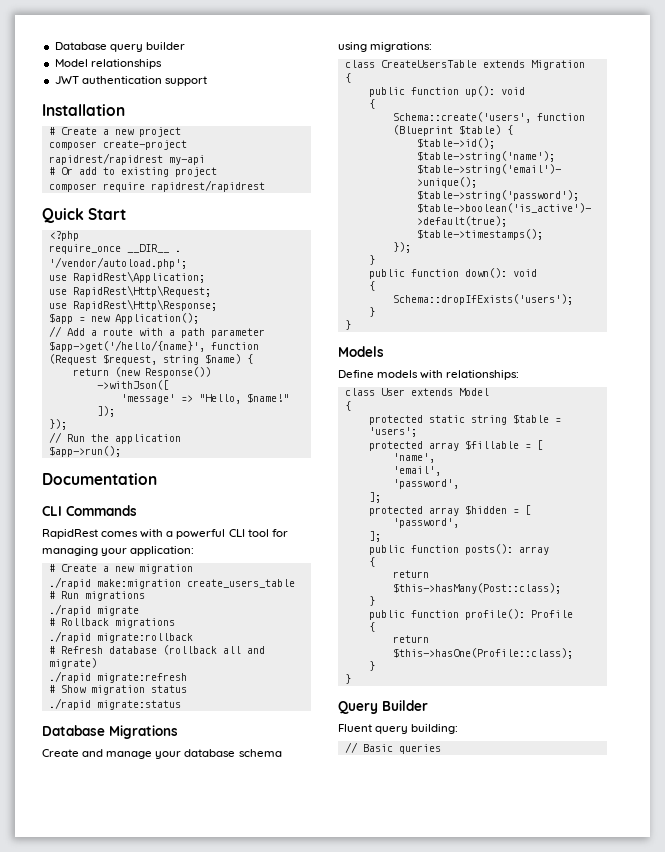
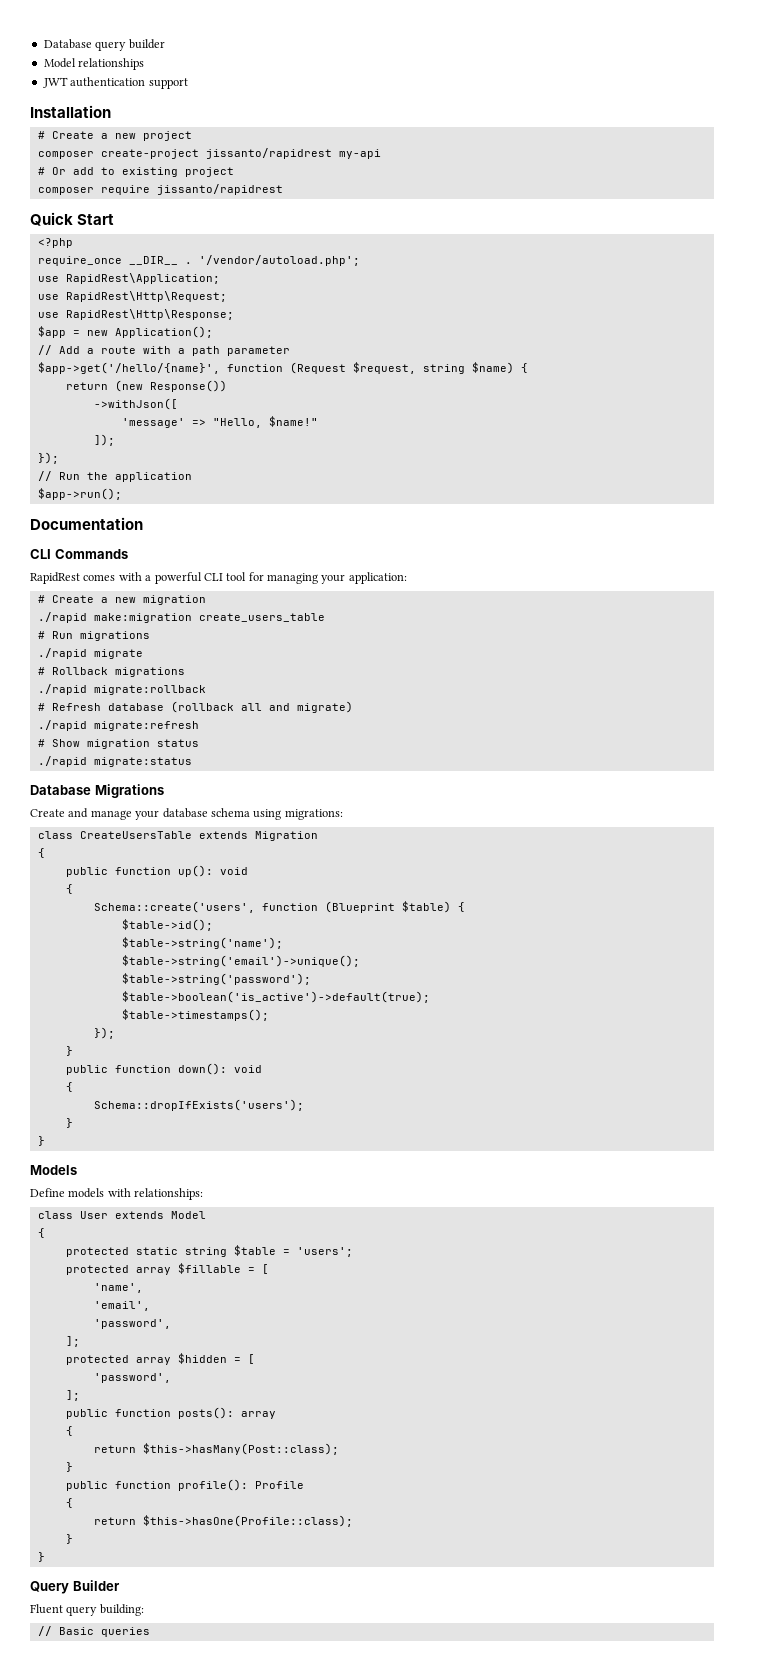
- composer create-project rapidrest/rapidrest my-api
+ composer create-project jissanto/rapidrest my-api
- composer require rapidrest/rapidrest
+ composer require jissanto/rapidrest

